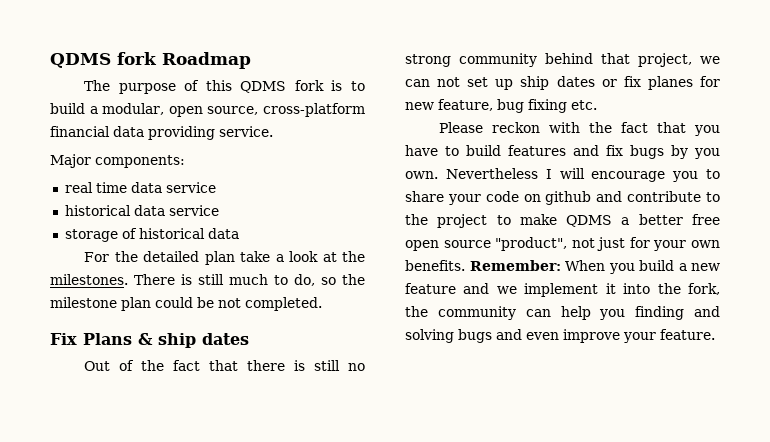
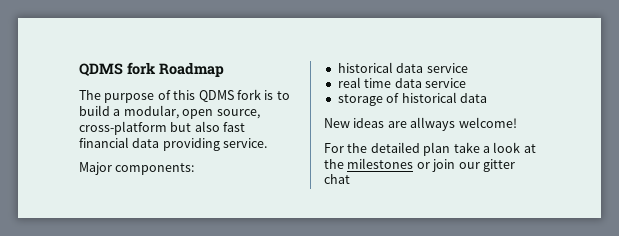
- The purpose of this QDMS fork is to build a modular, open source, cross-platform financial data providing service.
+ The purpose of this QDMS fork is to build a modular, open source, cross-platform but also fast financial data providing service.
+ historical data service
  real time data service
- historical data service
+ New ideas are allways welcome!
- For the detailed plan take a look at the milestones. There is still much to do, so the milestone plan could be not completed.
- Fix Plans & ship dates
- Out of the fact that there is still no strong community behind that project, we can not set up ship dates or fix planes for new feature, bug fixing etc.
- Please reckon with the fact that you have to build features and fix bugs by you own. Nevertheless I will encourage you to share your code on github and contribute to the project to make QDMS a better free open source "product", not just for your own benefits. Remember: When you build a new feature and we implement it into the fork, the community can help you finding and solving bugs and even improve your feature.
+ For the detailed plan take a look at the milestones or join our gitter chat

